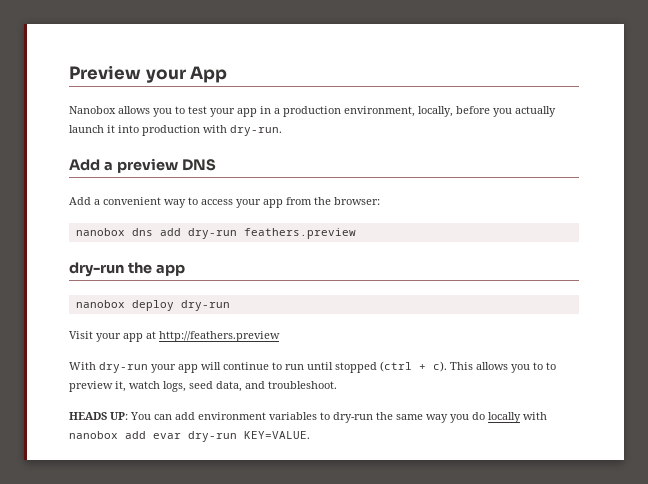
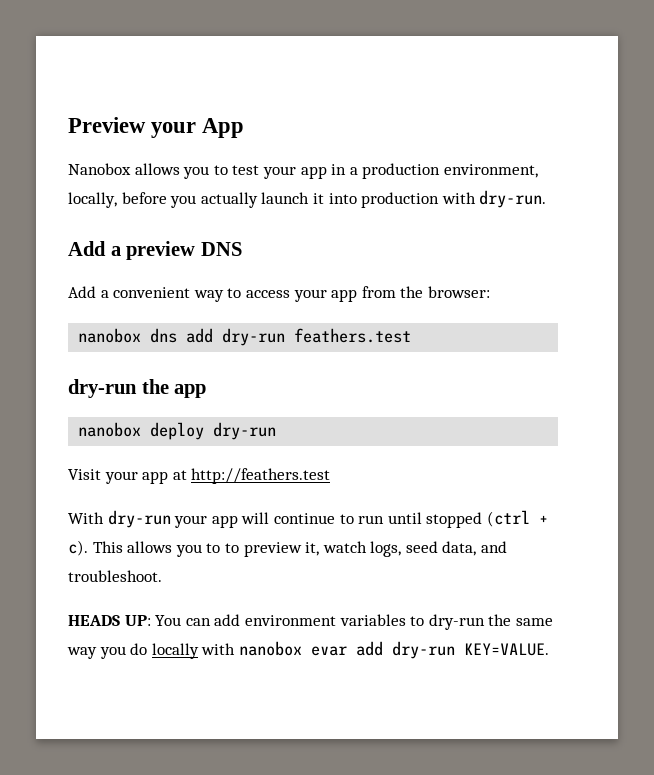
- nanobox dns add dry-run feathers.preview
+ nanobox dns add dry-run feathers.test
- Visit your app at http://feathers.preview
+ Visit your app at http://feathers.test
- HEADS UP: You can add environment variables to dry-run the same way you do locally with nanobox add evar dry-run KEY=VALUE.
+ HEADS UP: You can add environment variables to dry-run the same way you do locally with nanobox evar add dry-run KEY=VALUE.

